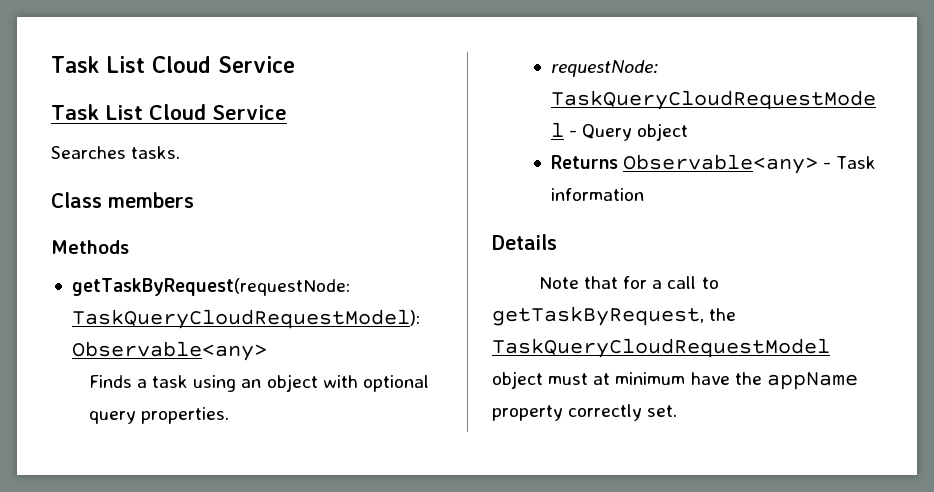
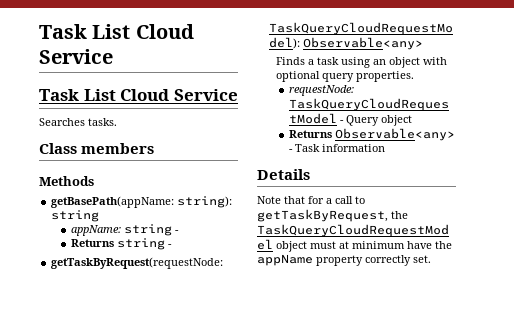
+ getBasePath(appName: string): string
+ appName: string -
+ Returns string -

